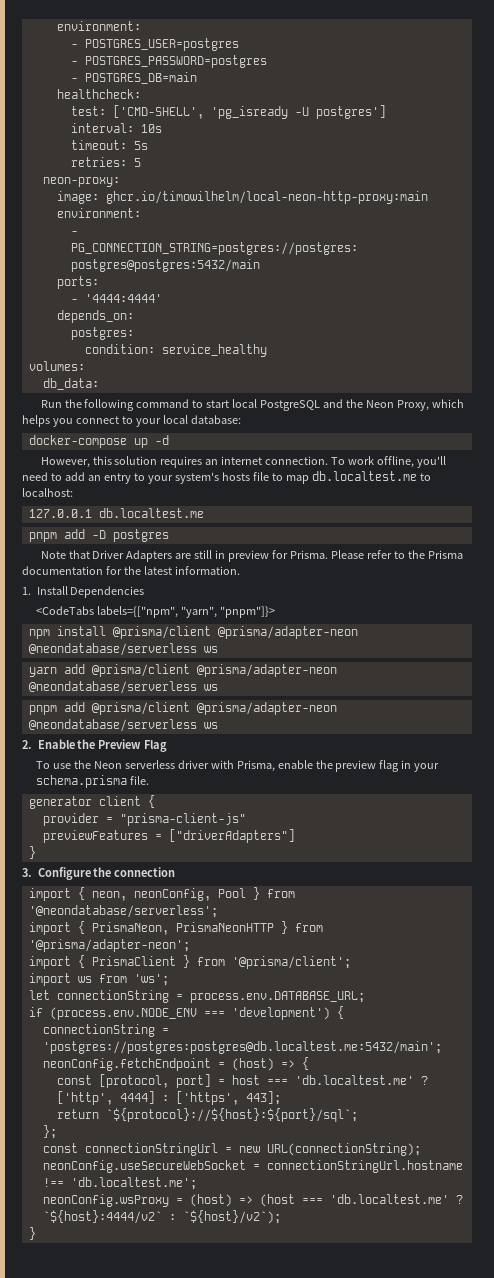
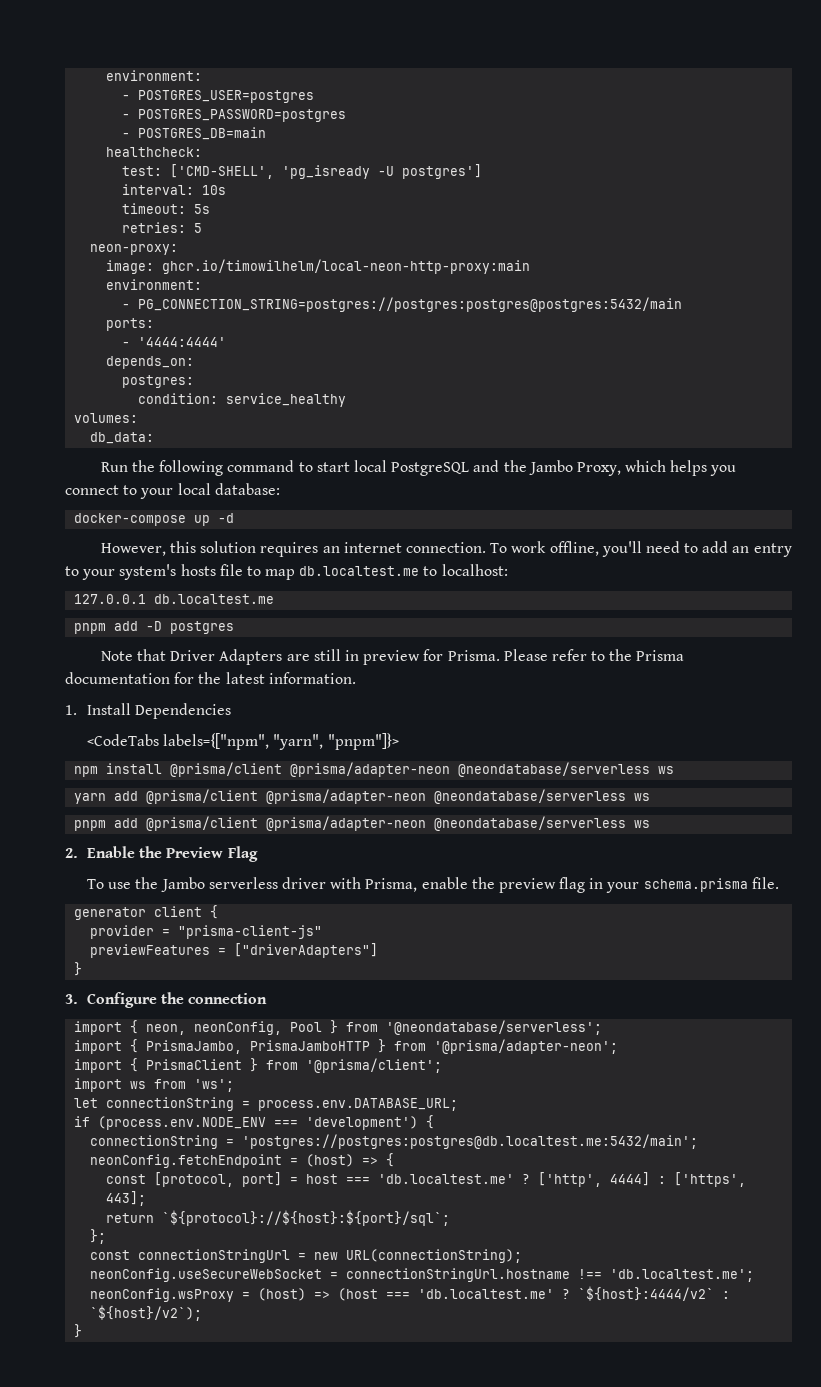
- Run the following command to start local PostgreSQL and the Neon Proxy, which helps you connect to your local database:
+ Run the following command to start local PostgreSQL and the Jambo Proxy, which helps you connect to your local database:
- To use the Neon serverless driver with Prisma, enable the preview flag in your schema.prisma file.
+ To use the Jambo serverless driver with Prisma, enable the preview flag in your schema.prisma file.
- import { PrismaNeon, PrismaNeonHTTP } from '@prisma/adapter-neon';
+ import { PrismaJambo, PrismaJamboHTTP } from '@prisma/adapter-neon';

